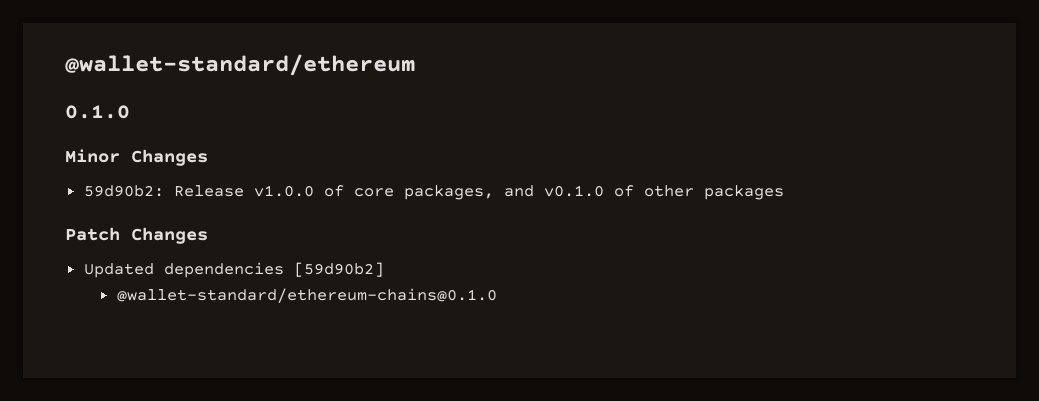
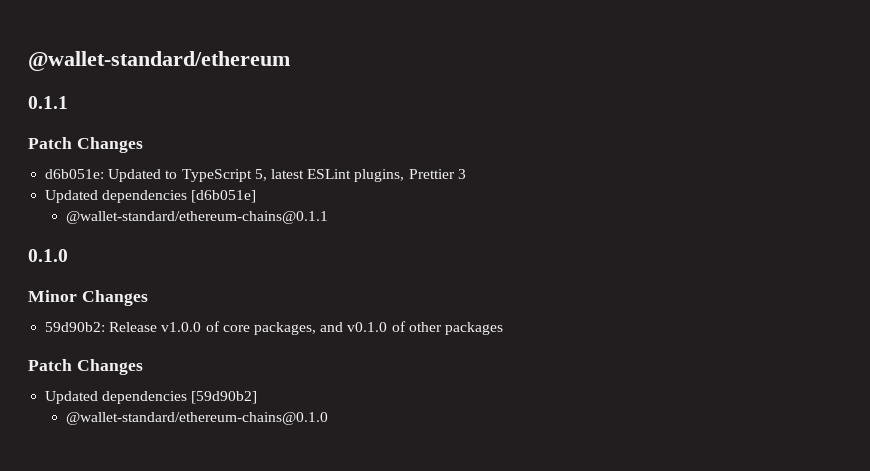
+ 0.1.1
+ Patch Changes
+ d6b051e: Updated to TypeScript 5, latest ESLint plugins, Prettier 3
+ Updated dependencies [d6b051e]
+ @wallet-standard/ethereum-chains@0.1.1

